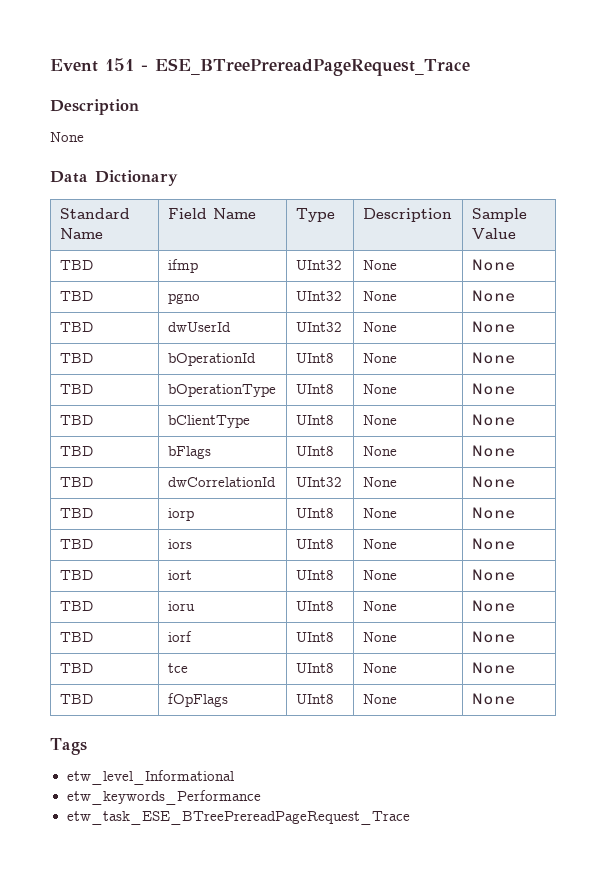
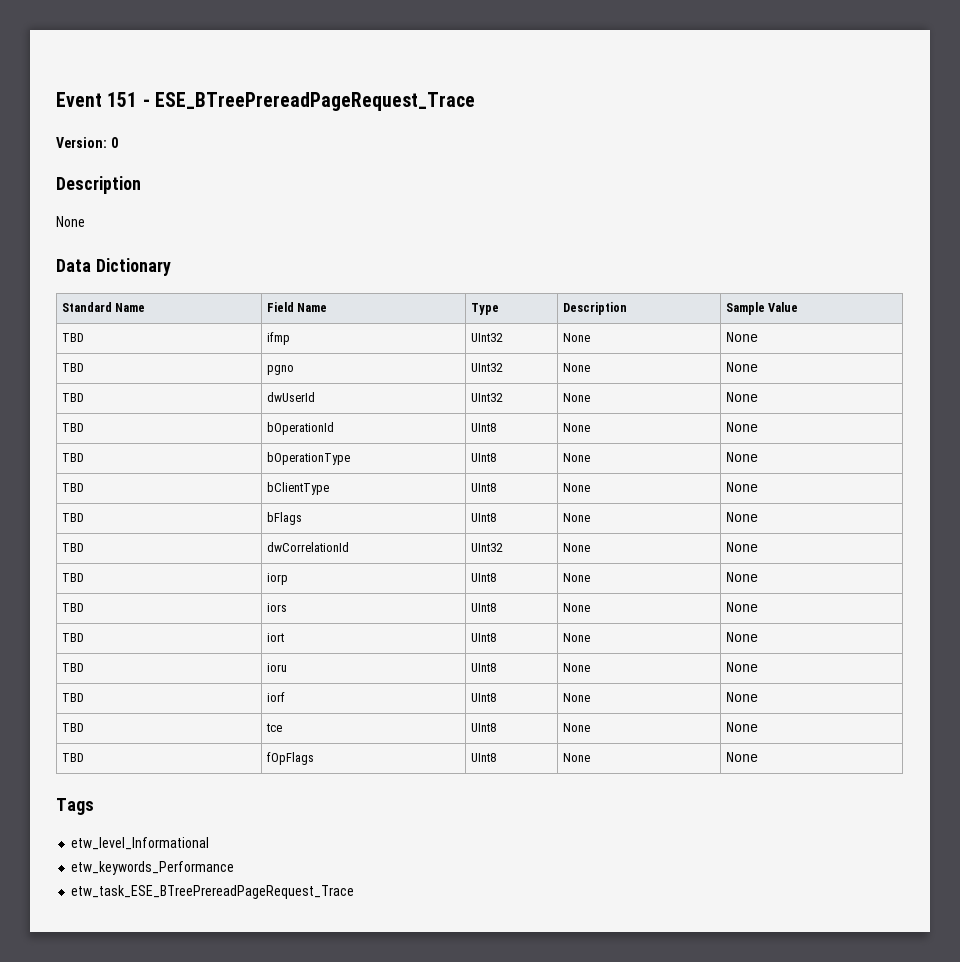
+ Version: 0

